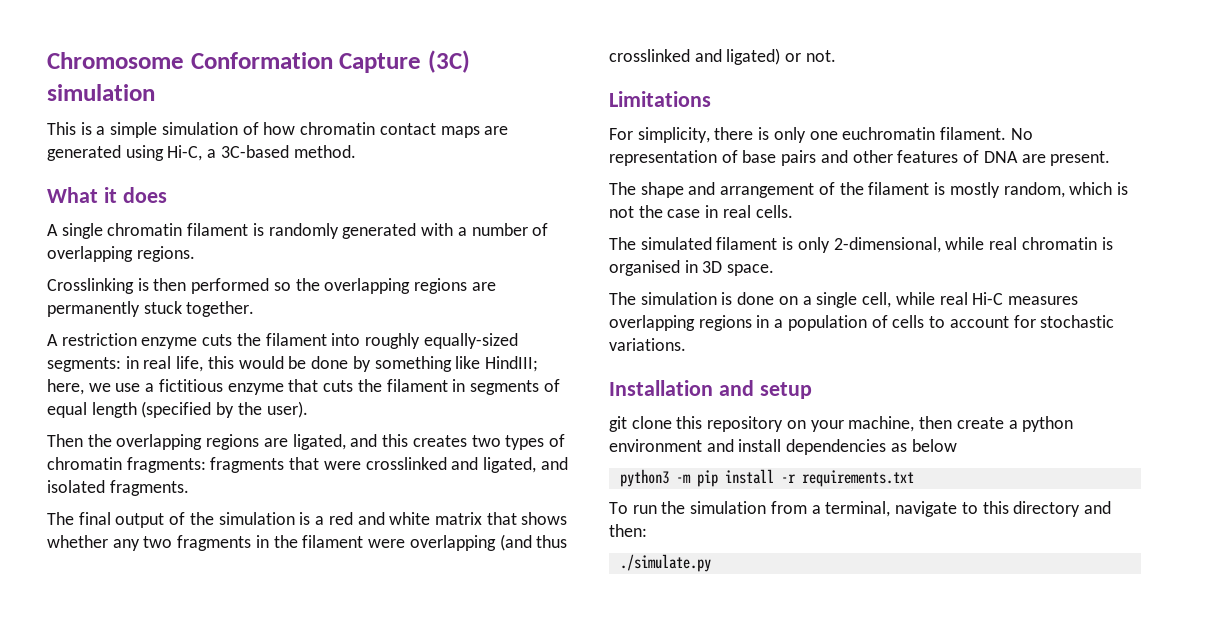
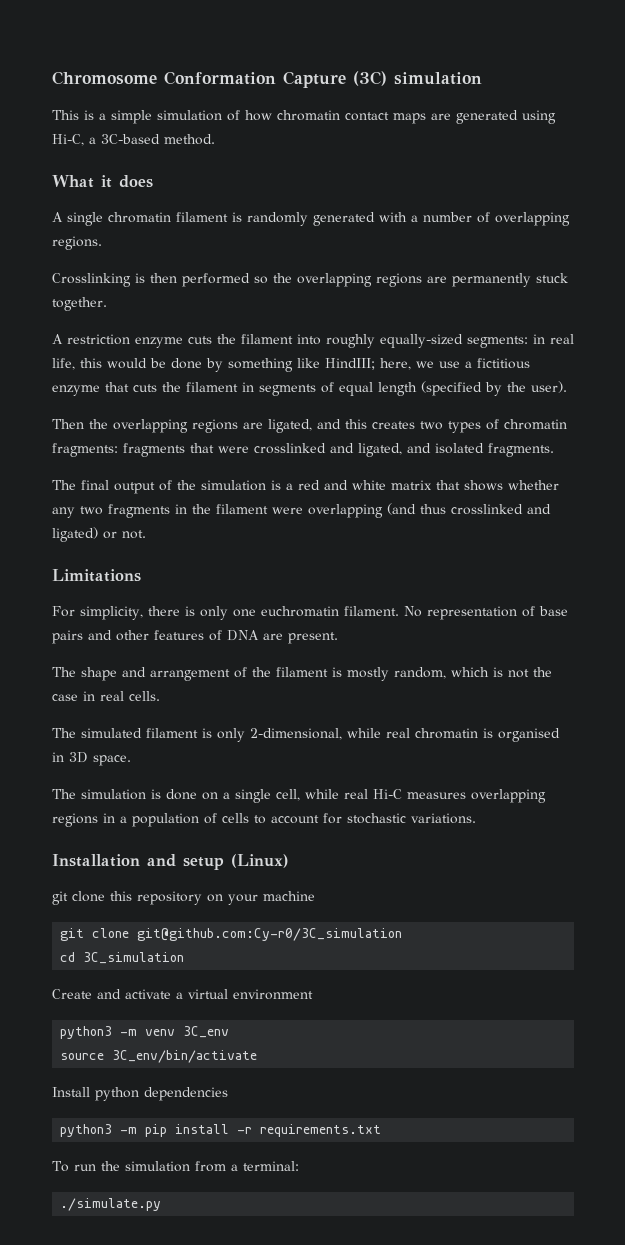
- Installation and setup
+ Installation and setup (Linux)
- git clone this repository on your machine, then create a python environment and install dependencies as below
+ git clone this repository on your machine
+ git clone git@github.com:Cy-r0/3C_simulation
+ cd 3C_simulation
+ Create and activate a virtual environment
+ python3 -m venv 3C_env
+ source 3C_env/bin/activate
+ Install python dependencies
- To run the simulation from a terminal, navigate to this directory and then:
+ To run the simulation from a terminal:

